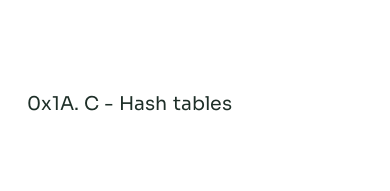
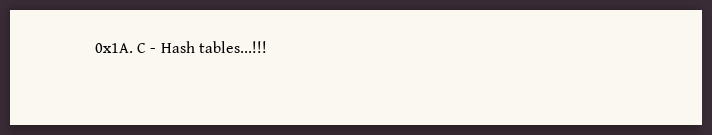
- C - Hash tables
+ C - Hash tables...!!!

